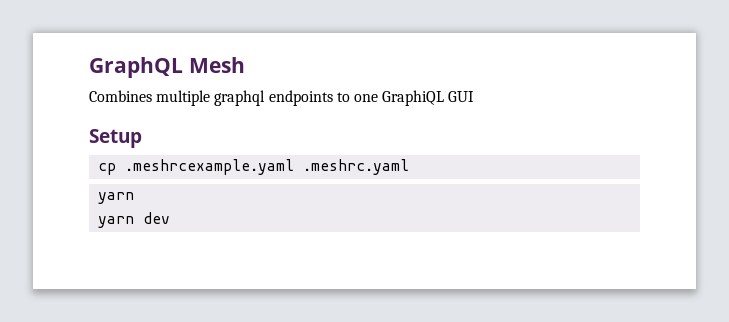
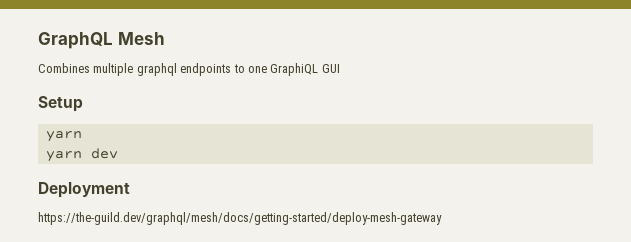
- cp .meshrcexample.yaml .meshrc.yaml
+ Deployment
+ https://the-guild.dev/graphql/mesh/docs/getting-started/deploy-mesh-gateway

